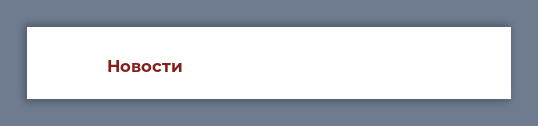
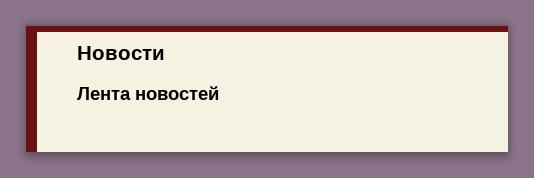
+ Лента новостей

